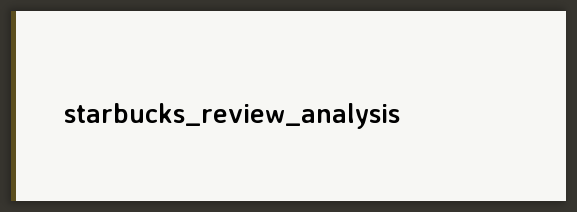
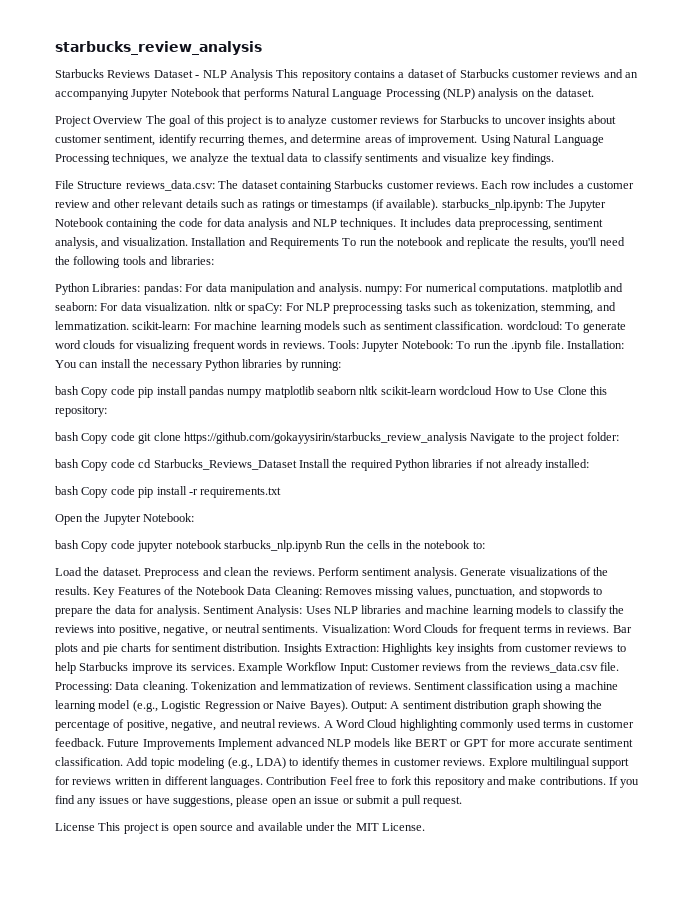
+ Starbucks Reviews Dataset - NLP Analysis This repository contains a dataset of Starbucks customer reviews and an accompanying Jupyter Notebook that performs Natural Language Processing (NLP) analysis on the dataset.
+ Project Overview The goal of this project is to analyze customer reviews for Starbucks to uncover insights about customer sentiment, identify recurring themes, and determine areas of improvement. Using Natural Language Processing techniques, we analyze the textual data to classify sentiments and visualize key findings.
+ File Structure reviews_data.csv: The dataset containing Starbucks customer reviews. Each row includes a customer review and other relevant details such as ratings or timestamps (if available). starbucks_nlp.ipynb: The Jupyter Notebook containing the code for data analysis and NLP techniques. It includes data preprocessing, sentiment analysis, and visualization. Installation and Requirements To run the notebook and replicate the results, you'll need the following tools and libraries:
+ Python Libraries: pandas: For data manipulation and analysis. numpy: For numerical computations. matplotlib and seaborn: For data visualization. nltk or spaCy: For NLP preprocessing tasks such as tokenization, stemming, and lemmatization. scikit-learn: For machine learning models such as sentiment classification. wordcloud: To generate word clouds for visualizing frequent words in reviews. Tools: Jupyter Notebook: To run the .ipynb file. Installation: You can install the necessary Python libraries by running:
+ bash Copy code pip install pandas numpy matplotlib seaborn nltk scikit-learn wordcloud How to Use Clone this repository:
+ bash Copy code git clone https://github.com/gokayysirin/starbucks_review_analysis Navigate to the project folder:
+ bash Copy code cd Starbucks_Reviews_Dataset Install the required Python libraries if not already installed:
+ bash Copy code pip install -r requirements.txt
+ Open the Jupyter Notebook:
+ bash Copy code jupyter notebook starbucks_nlp.ipynb Run the cells in the notebook to:
+ Load the dataset. Preprocess and clean the reviews. Perform sentiment analysis. Generate visualizations of the results. Key Features of the Notebook Data Cleaning: Removes missing values, punctuation, and stopwords to prepare the data for analysis. Sentiment Analysis: Uses NLP libraries and machine learning models to classify the reviews into positive, negative, or neutral sentiments. Visualization: Word Clouds for frequent terms in reviews. Bar plots and pie charts for sentiment distribution. Insights Extraction: Highlights key insights from customer reviews to help Starbucks improve its services. Example Workflow Input: Customer reviews from the reviews_data.csv file. Processing: Data cleaning. Tokenization and lemmatization of reviews. Sentiment classification using a machine learning model (e.g., Logistic Regression or Naive Bayes). Output: A sentiment distribution graph showing the percentage of positive, negative, and neutral reviews. A Word Cloud highlighting commonly used terms in customer feedback. Future Improvements Implement advanced NLP models like BERT or GPT for more accurate sentiment classification. Add topic modeling (e.g., LDA) to identify themes in customer reviews. Explore multilingual support for reviews written in different languages. Contribution Feel free to fork this repository and make contributions. If you find any issues or have suggestions, please open an issue or submit a pull request.
+ License This project is open source and available under the MIT License.

